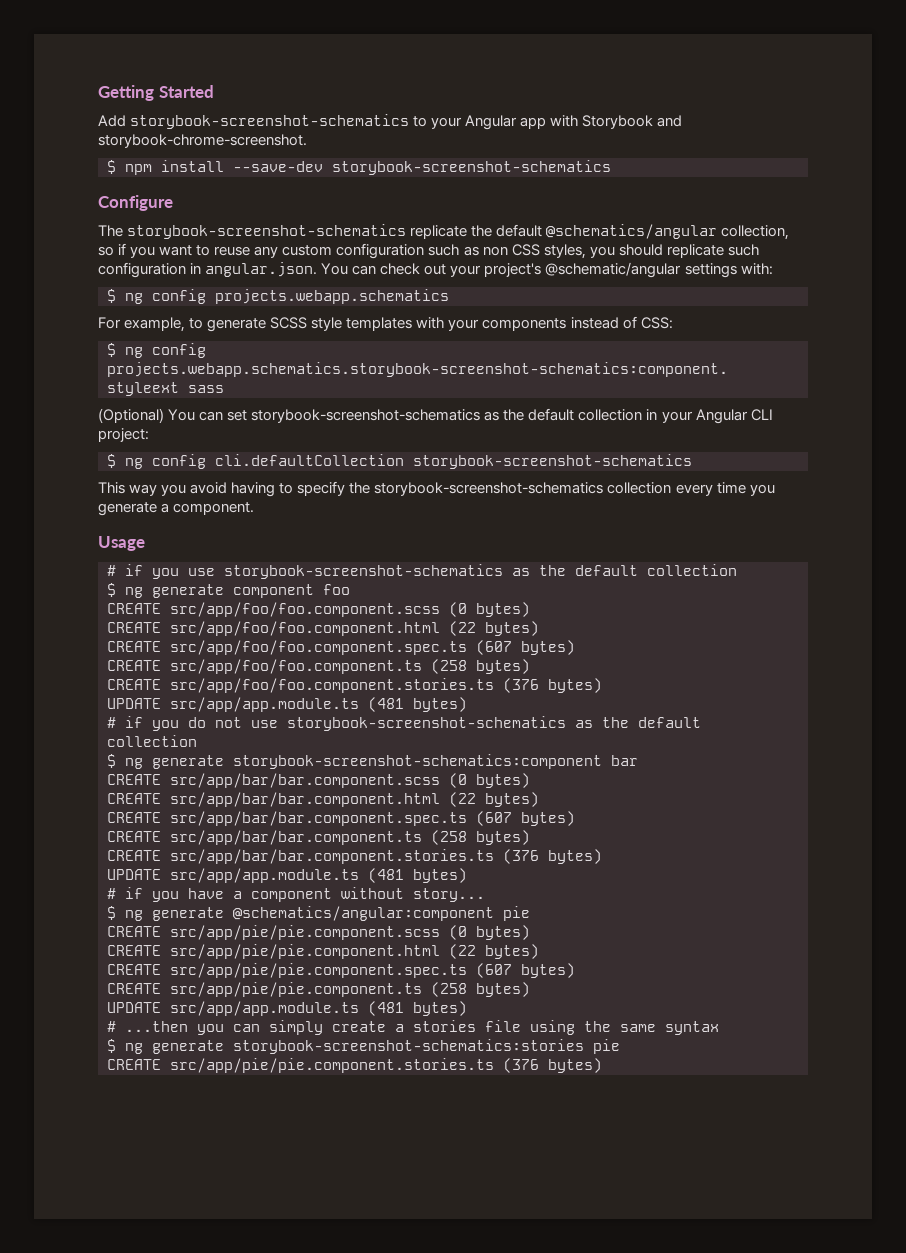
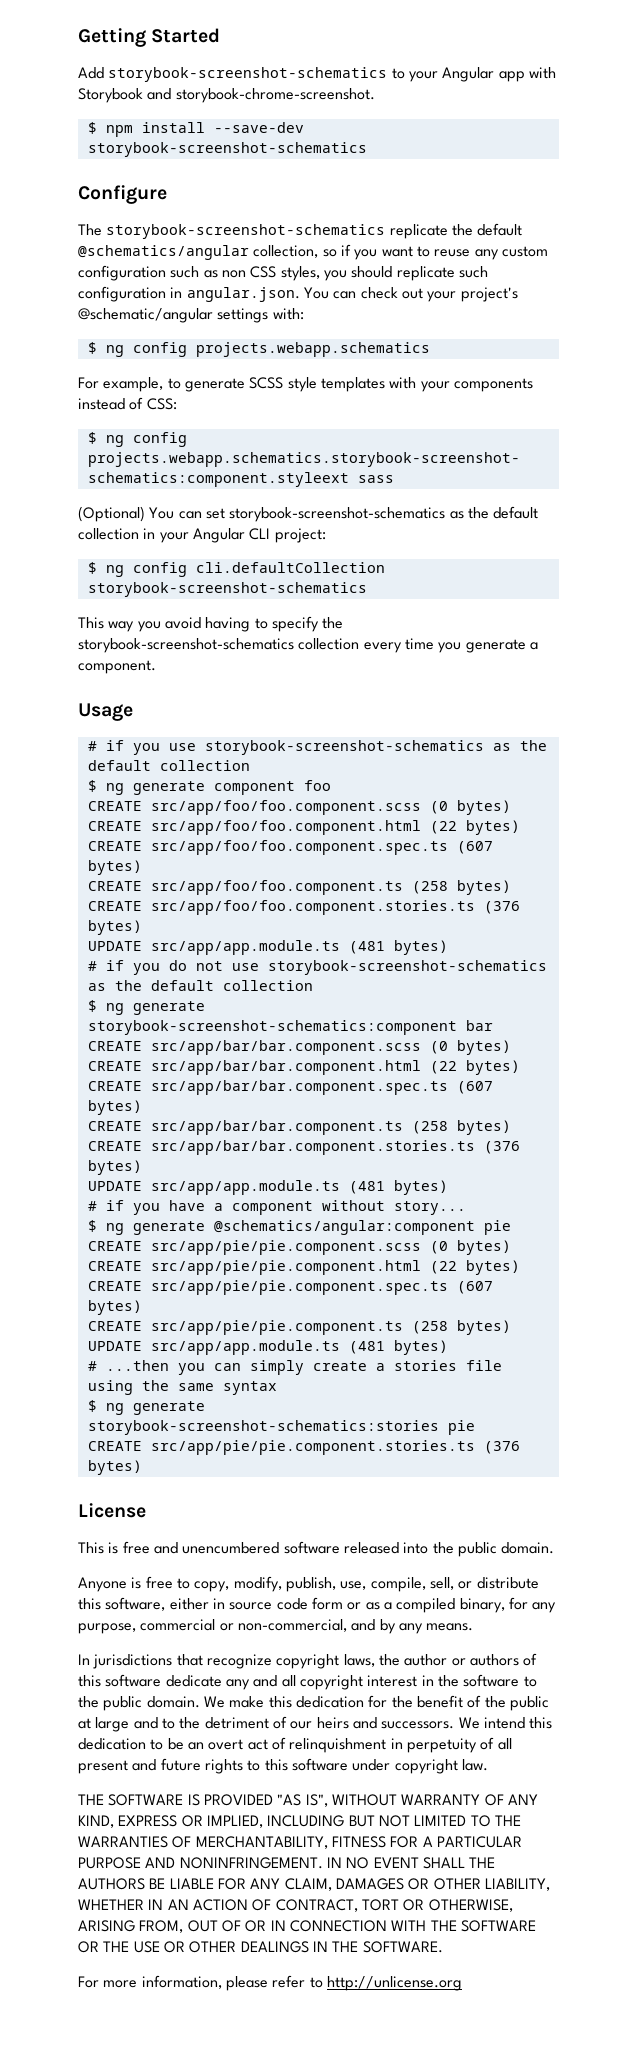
+ License
+ This is free and unencumbered software released into the public domain.
+ Anyone is free to copy, modify, publish, use, compile, sell, or distribute this software, either in source code form or as a compiled binary, for any purpose, commercial or non-commercial, and by any means.
+ In jurisdictions that recognize copyright laws, the author or authors of this software dedicate any and all copyright interest in the software to the public domain. We make this dedication for the benefit of the public at large and to the detriment of our heirs and successors. We intend this dedication to be an overt act of relinquishment in perpetuity of all present and future rights to this software under copyright law.
+ THE SOFTWARE IS PROVIDED "AS IS", WITHOUT WARRANTY OF ANY KIND, EXPRESS OR IMPLIED, INCLUDING BUT NOT LIMITED TO THE WARRANTIES OF MERCHANTABILITY, FITNESS FOR A PARTICULAR PURPOSE AND NONINFRINGEMENT. IN NO EVENT SHALL THE AUTHORS BE LIABLE FOR ANY CLAIM, DAMAGES OR OTHER LIABILITY, WHETHER IN AN ACTION OF CONTRACT, TORT OR OTHERWISE, ARISING FROM, OUT OF OR IN CONNECTION WITH THE SOFTWARE OR THE USE OR OTHER DEALINGS IN THE SOFTWARE.
+ For more information, please refer to http://unlicense.org

